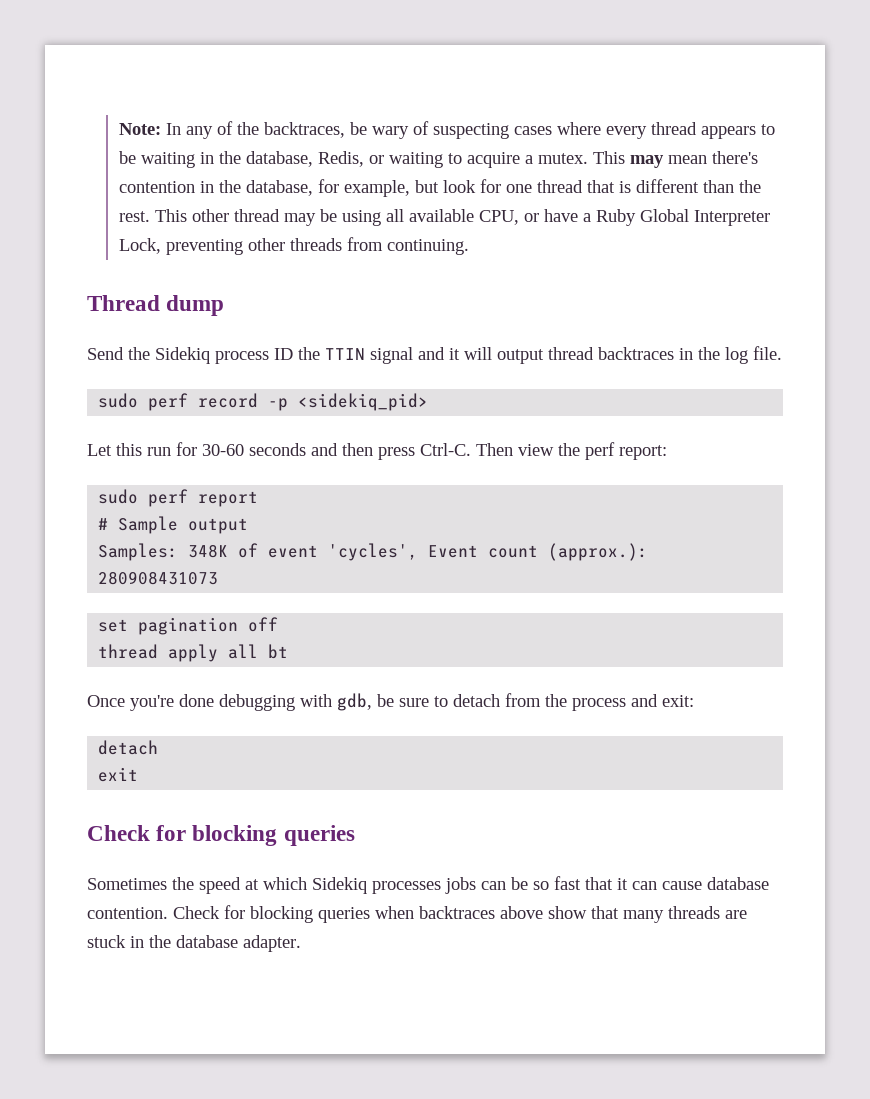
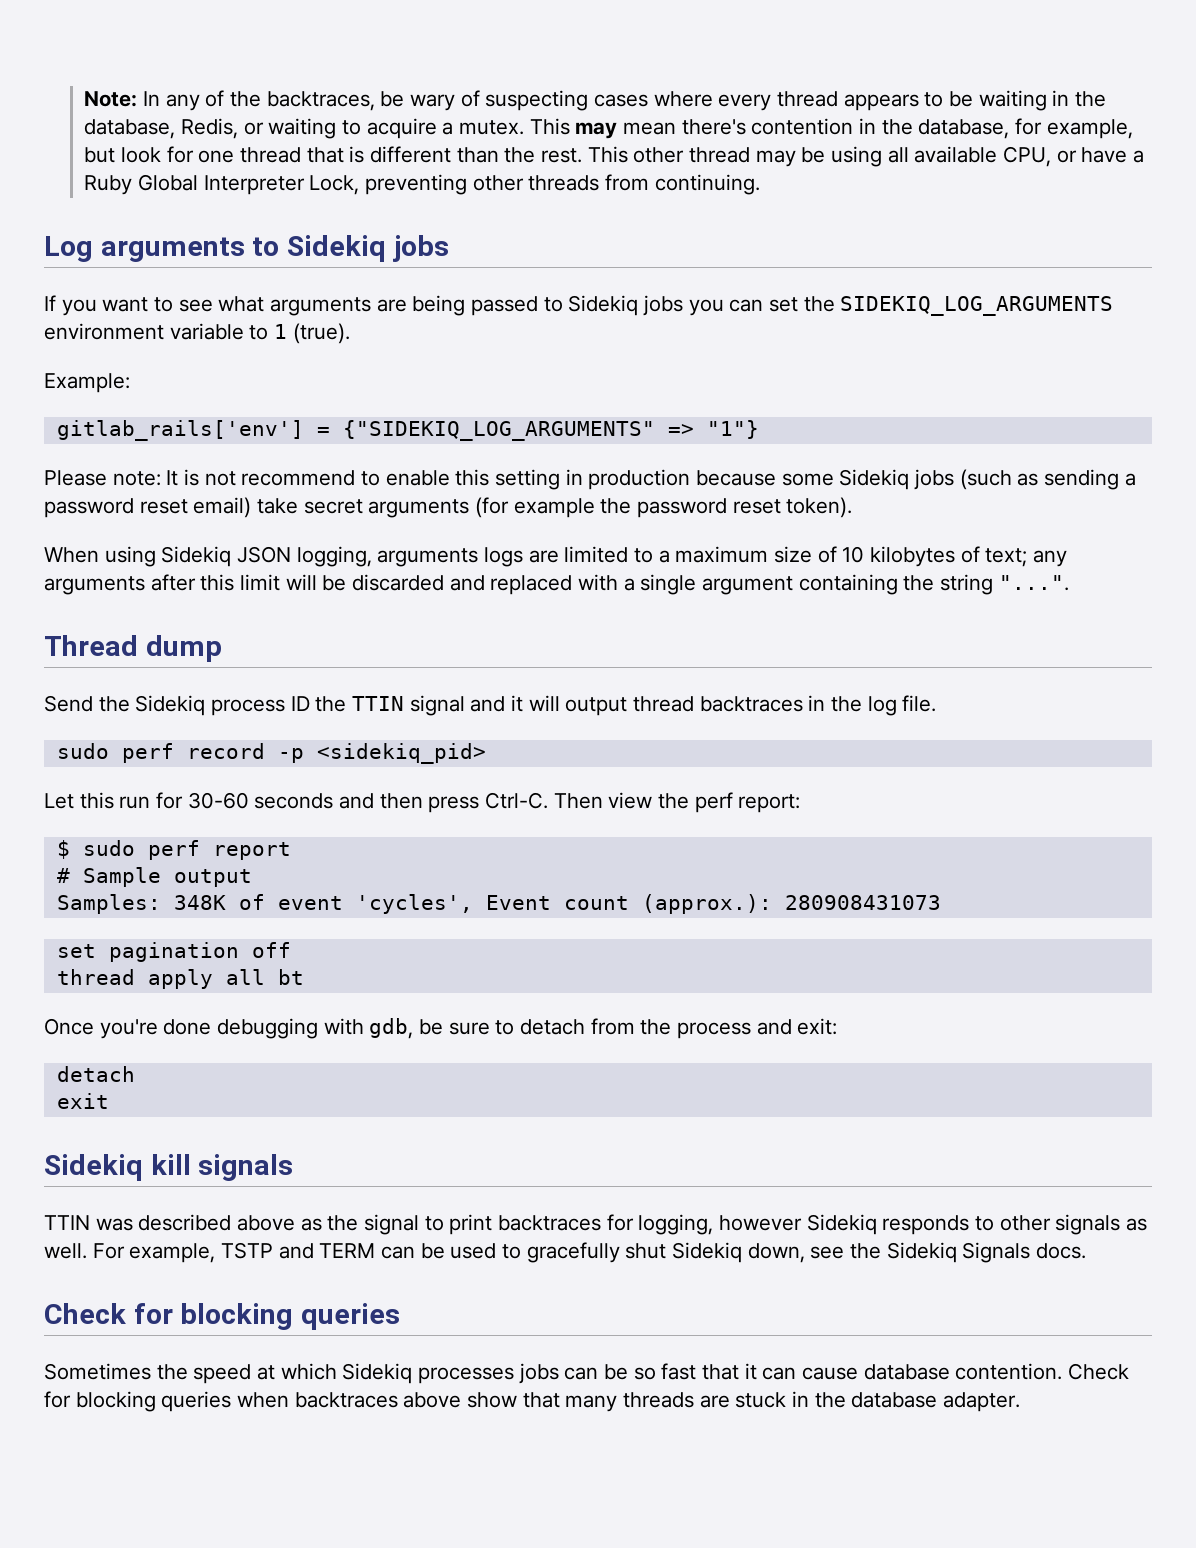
+ Log arguments to Sidekiq jobs
+ If you want to see what arguments are being passed to Sidekiq jobs you can set the SIDEKIQ_LOG_ARGUMENTS environment variable to 1 (true).
+ Example:
+ gitlab_rails['env'] = {"SIDEKIQ_LOG_ARGUMENTS" => "1"}
+ Please note: It is not recommend to enable this setting in production because some Sidekiq jobs (such as sending a password reset email) take secret arguments (for example the password reset token).
+ When using Sidekiq JSON logging, arguments logs are limited to a maximum size of 10 kilobytes of text; any arguments after this limit will be discarded and replaced with a single argument containing the string "...".
- sudo perf report
+ $ sudo perf report
+ Sidekiq kill signals
+ TTIN was described above as the signal to print backtraces for logging, however Sidekiq responds to other signals as well. For example, TSTP and TERM can be used to gracefully shut Sidekiq down, see the Sidekiq Signals docs.

